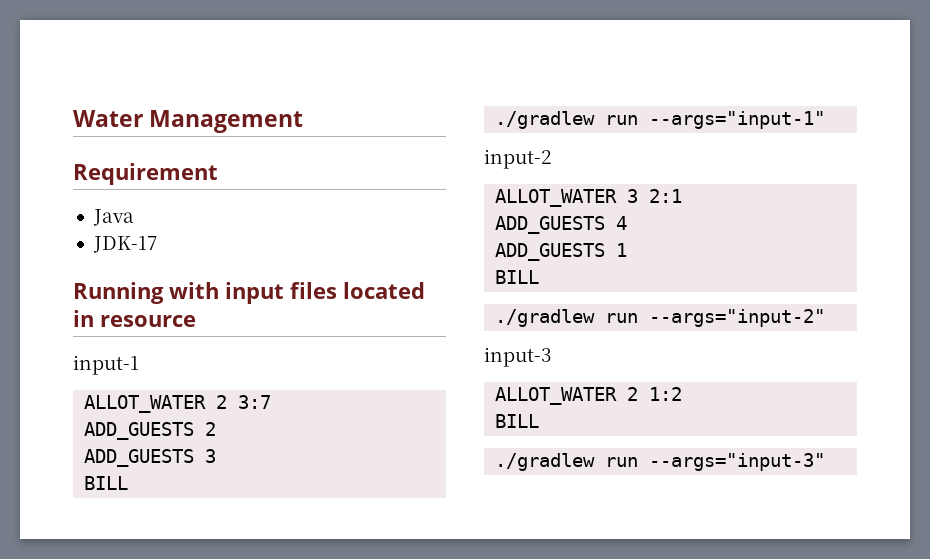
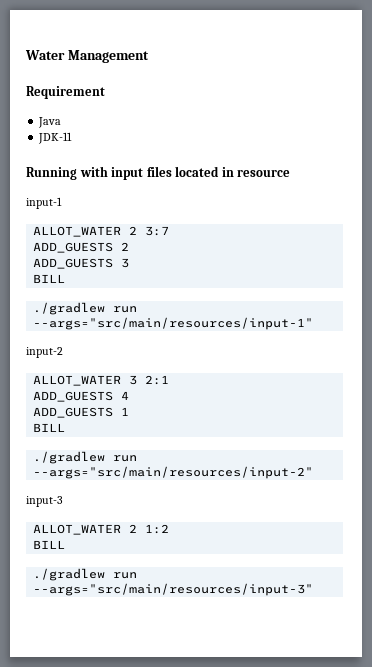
- JDK-17
+ JDK-11
- ./gradlew run --args="input-1"
+ ./gradlew run --args="src/main/resources/input-1"
- ./gradlew run --args="input-2"
+ ./gradlew run --args="src/main/resources/input-2"
- ./gradlew run --args="input-3"
+ ./gradlew run --args="src/main/resources/input-3"

